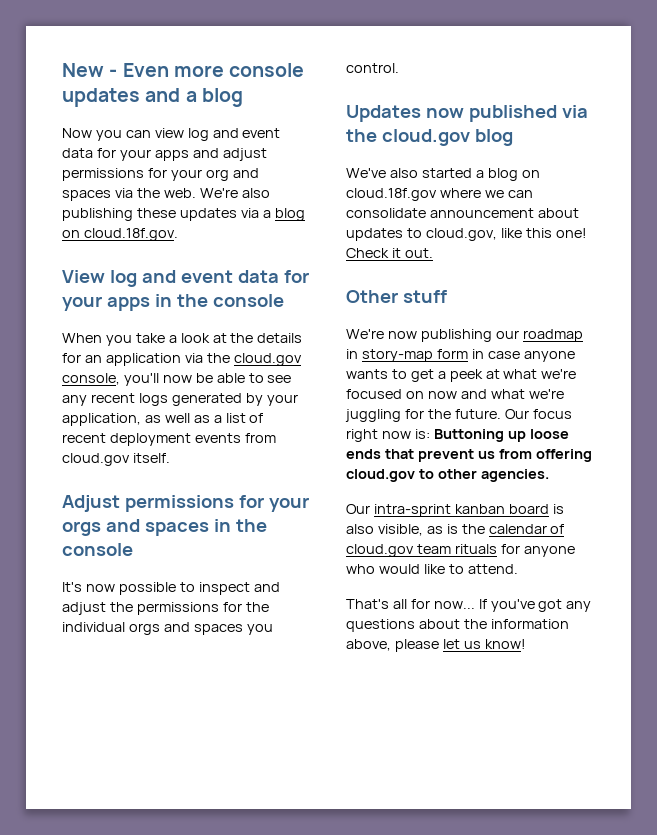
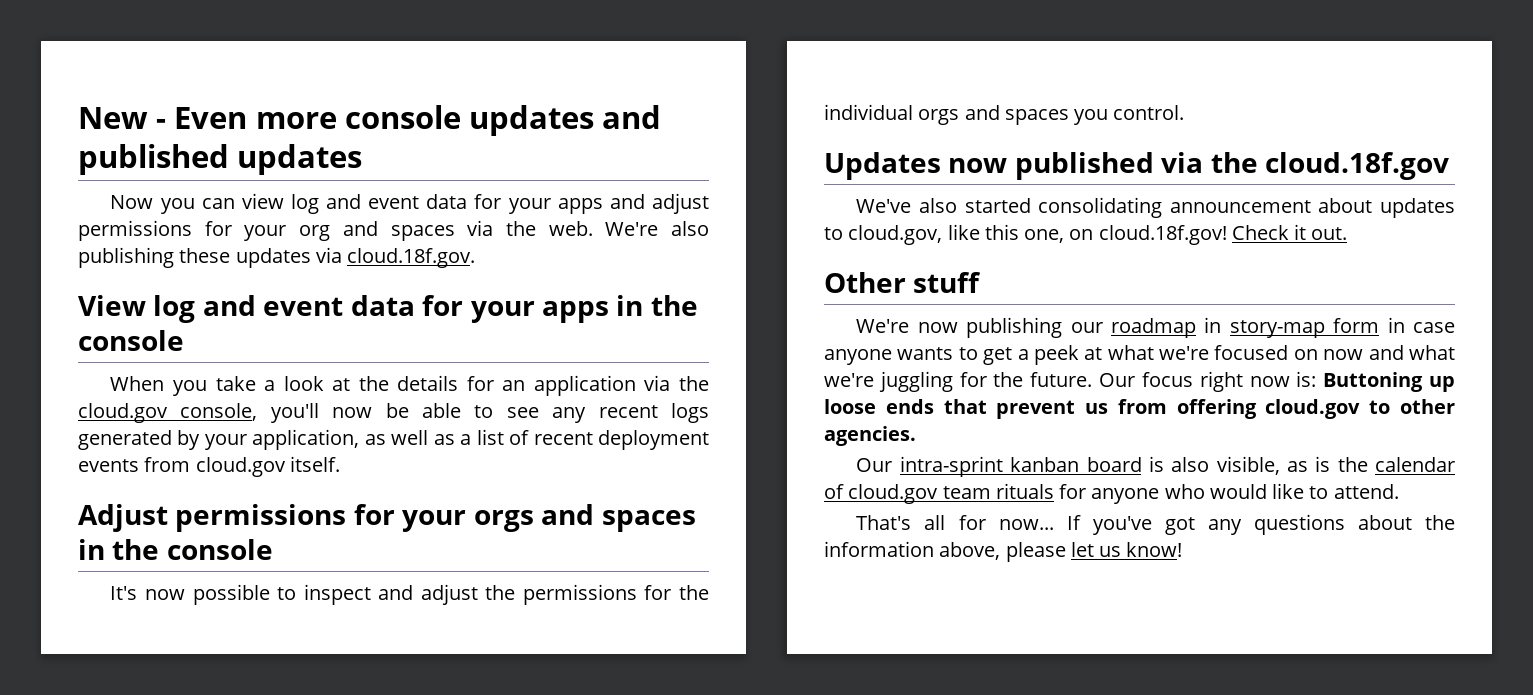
- New - Even more console updates and a blog
+ New - Even more console updates and published updates
- We're also publishing these updates via a blog on cloud.18f.gov.
+ We're also publishing these updates via cloud.18f.gov.
- Updates now published via the cloud.gov blog
+ Updates now published via the cloud.18f.gov
- We've also started a blog on cloud.18f.gov where we can consolidate announcement about updates to cloud.gov, like this one!
+ We've also started consolidating announcement about updates to cloud.gov, like this one, on cloud.18f.gov!

